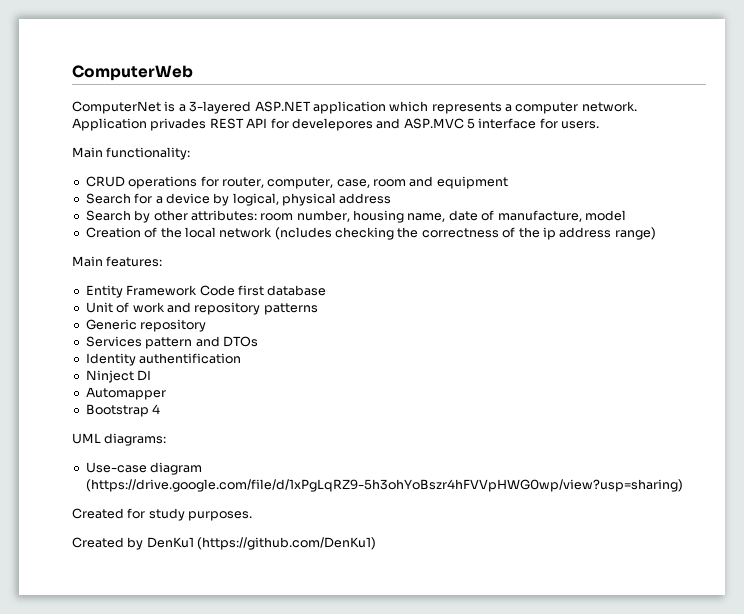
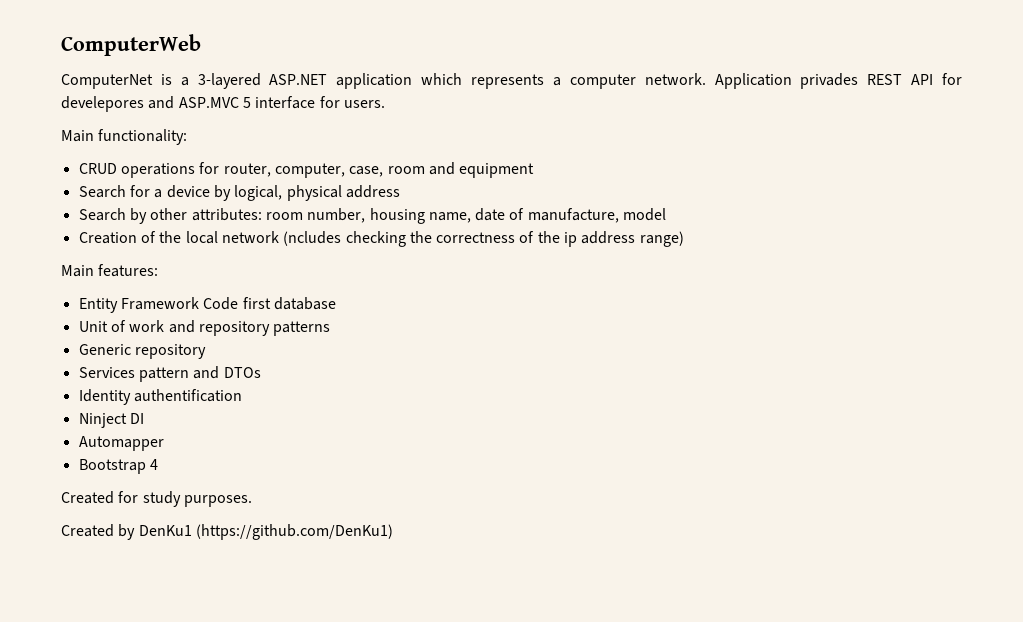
- UML diagrams:
- Use-case diagram (https://drive.google.com/file/d/1xPgLqRZ9-5h3ohYoBszr4hFVVpHWG0wp/view?usp=sharing)

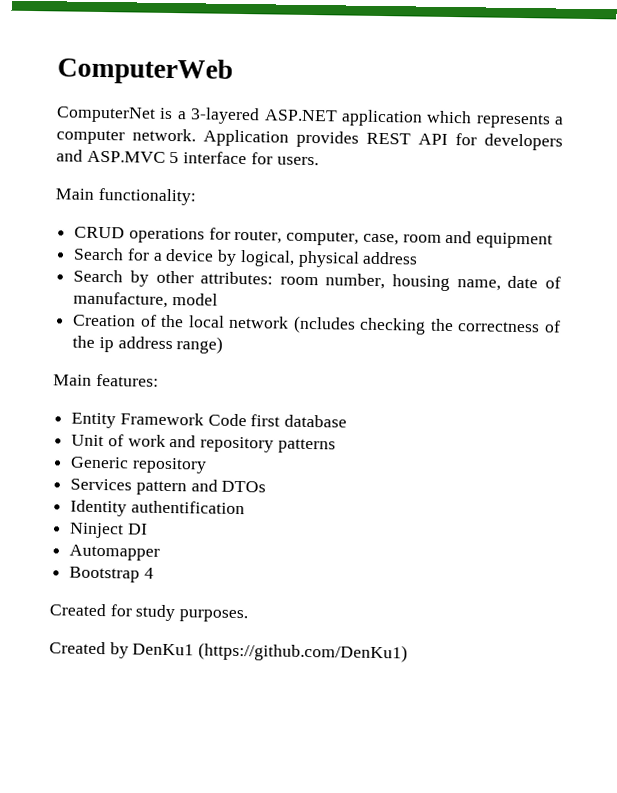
- Application privades REST API for develepores and ASP.MVC 5 interface for users.
+ Application provides REST API for developers and ASP.MVC 5 interface for users.

